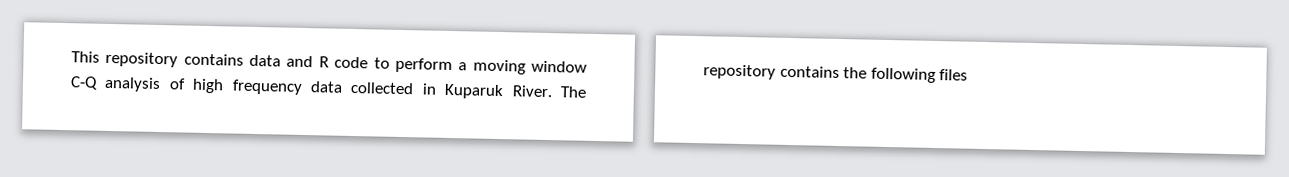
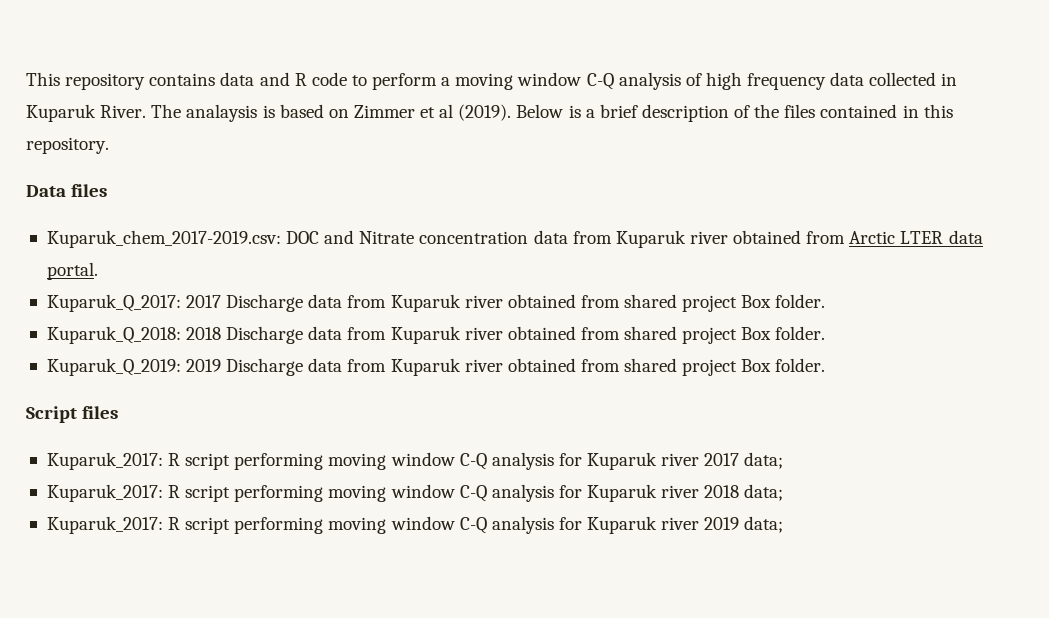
- The repository contains the following files
+ The analaysis is based on Zimmer et al (2019). Below is a brief description of the files contained in this repository.
+ Data files
+ Kuparuk_chem_2017-2019.csv: DOC and Nitrate concentration data from Kuparuk river obtained from Arctic LTER data portal.
+ Kuparuk_Q_2017: 2017 Discharge data from Kuparuk river obtained from shared project Box folder.
+ Kuparuk_Q_2018: 2018 Discharge data from Kuparuk river obtained from shared project Box folder.
+ Kuparuk_Q_2019: 2019 Discharge data from Kuparuk river obtained from shared project Box folder.
+ Script files
+ Kuparuk_2017: R script performing moving window C-Q analysis for Kuparuk river 2017 data;
+ Kuparuk_2017: R script performing moving window C-Q analysis for Kuparuk river 2018 data;
+ Kuparuk_2017: R script performing moving window C-Q analysis for Kuparuk river 2019 data;

